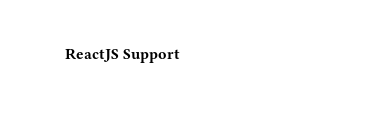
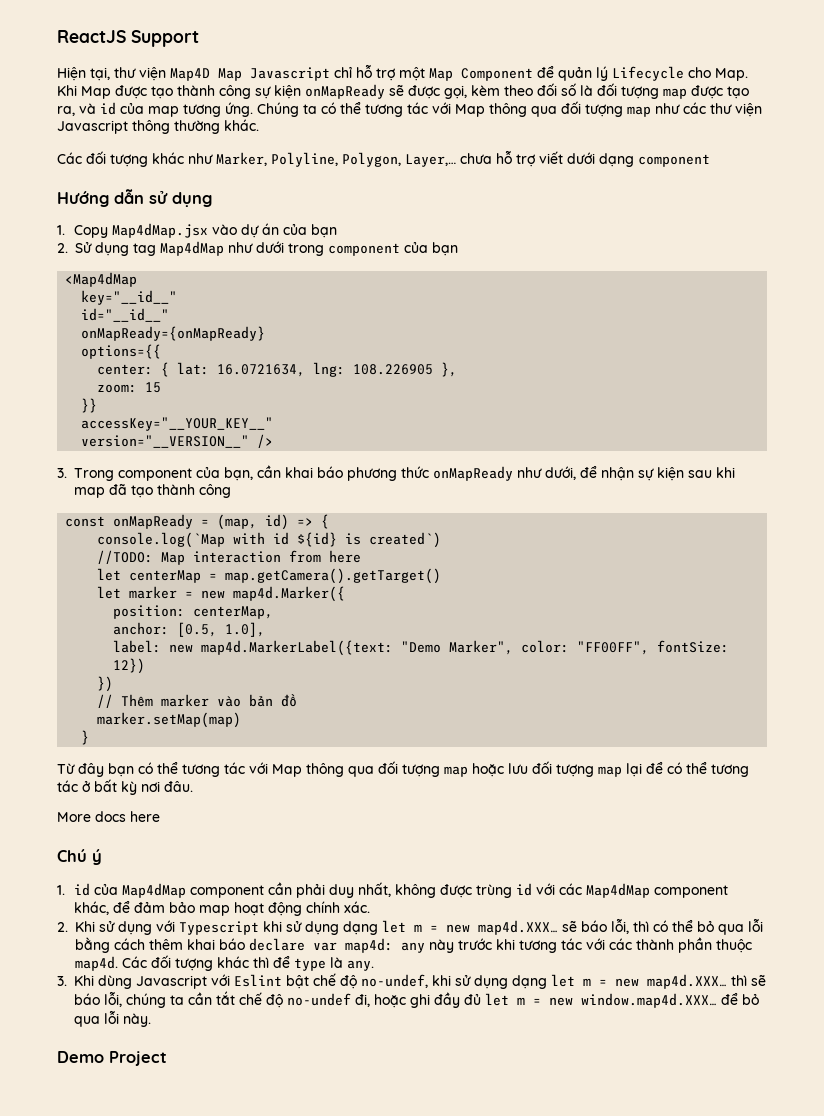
+ Hiện tại, thư viện Map4D Map Javascript chỉ hỗ trợ một Map Component để quản lý Lifecycle cho Map. Khi Map được tạo thành công sự kiện onMapReady sẽ được gọi, kèm theo đối số là đối tượng map được tạo ra, và id của map tương ứng. Chúng ta có thể tương tác với Map thông qua đối tượng map như các thư viện Javascript thông thường khác.
+ Các đối tượng khác như Marker, Polyline, Polygon, Layer,… chưa hỗ trợ viết dưới dạng component
+ Hướng dẫn sử dụng
+ 1. Copy Map4dMap.jsx vào dự án của bạn
+ 2. Sử dụng tag Map4dMap như dưới trong component của bạn
+ <Map4dMap
+ key="__id__"
+ id="__id__"
+ onMapReady={onMapReady}
+ options={{
+ center: { lat: 16.0721634, lng: 108.226905 },
+ zoom: 15
+ }}
+ accessKey="__YOUR_KEY__"
+ version="__VERSION__" />
+ 3. Trong component của bạn, cần khai báo phương thức onMapReady như dưới, để nhận sự kiện sau khi map đã tạo thành công
+ const onMapReady = (map, id) => {
+ console.log(`Map with id ${id} is created`)
+ //TODO: Map interaction from here
+ let centerMap = map.getCamera().getTarget()
+ let marker = new map4d.Marker({
+ position: centerMap,
+ anchor: [0.5, 1.0],
+ label: new map4d.MarkerLabel({text: "Demo Marker", color: "FF00FF", fontSize: 12})
+ })
+ // Thêm marker vào bản đồ
+ marker.setMap(map)
+ }
+ Từ đây bạn có thể tương tác với Map thông qua đối tượng map hoặc lưu đối tượng map lại để có thể tương tác ở bất kỳ nơi đâu.
+ More docs here
+ Chú ý
+ 1. id của Map4dMap component cần phải duy nhất, không được trùng id với các Map4dMap component khác, để đảm bảo map hoạt động chính xác.
+ 2. Khi sử dụng với Typescript khi sử dụng dạng let m = new map4d.XXX… sẽ báo lỗi, thì có thể bỏ qua lỗi bằng cách thêm khai báo declare var map4d: any này trước khi tương tác với các thành phần thuộc map4d. Các đối tượng khác thì để type là any.
+ 3. Khi dùng Javascript với Eslint bật chế độ no-undef, khi sử dụng dạng let m = new map4d.XXX… thì sẽ báo lỗi, chúng ta cần tắt chế độ no-undef đi, hoặc ghi đầy đủ let m = new window.map4d.XXX… để bỏ qua lỗi này.
+ Demo Project

